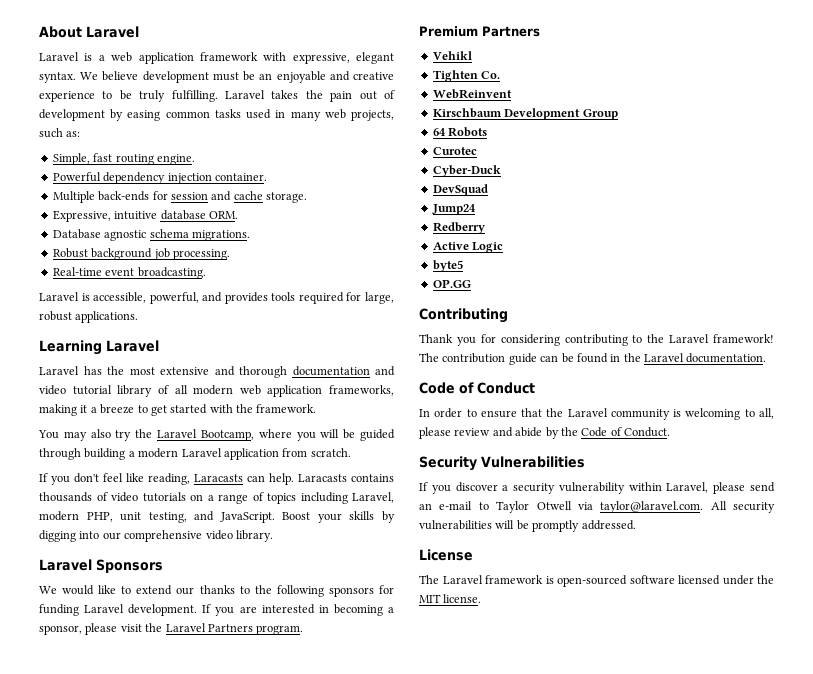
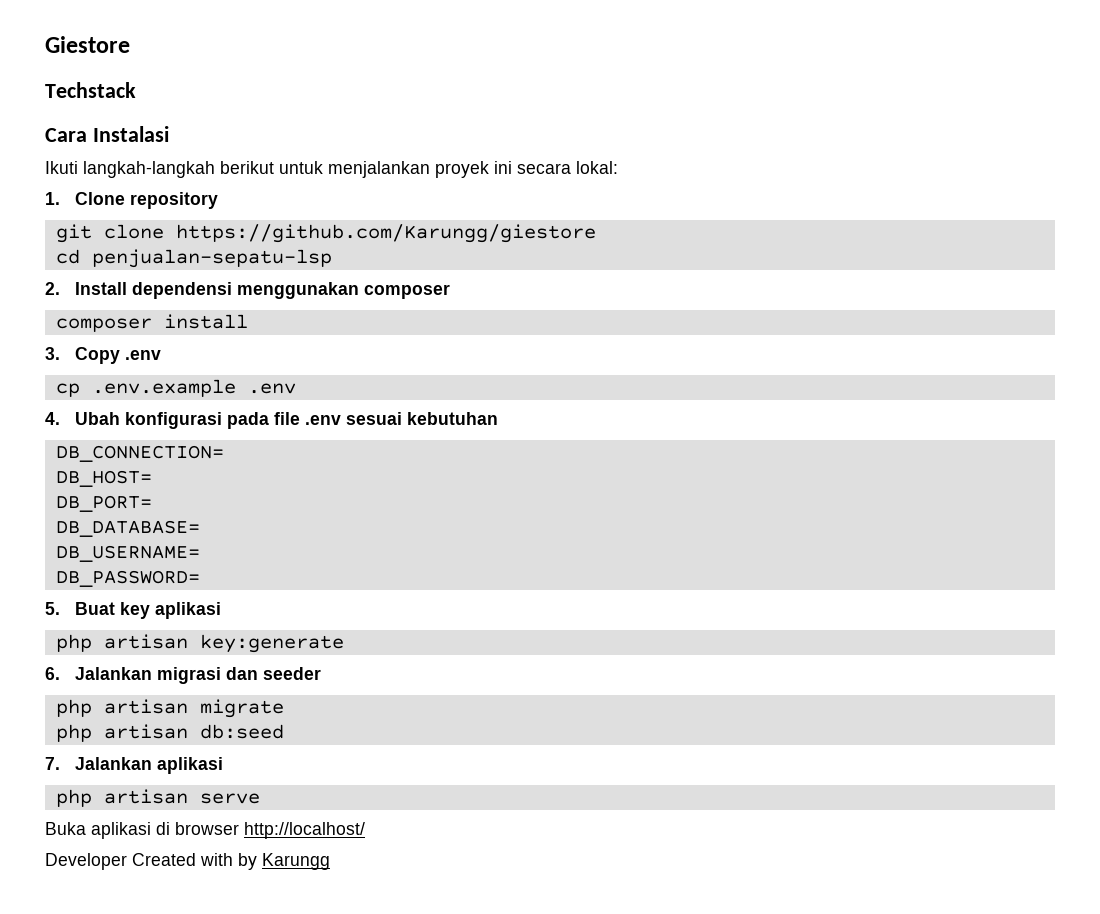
- About Laravel
- Laravel is a web application framework with expressive, elegant syntax. We believe development must be an enjoyable and creative experience to be truly fulfilling. Laravel takes the pain out of development by easing common tasks used in many web projects, such as:
- Simple, fast routing engine.
- Powerful dependency injection container.
- Multiple back-ends for session and cache storage.
- Expressive, intuitive database ORM.
- Database agnostic schema migrations.
- Robust background job processing.
- Real-time event broadcasting.
- Laravel is accessible, powerful, and provides tools required for large, robust applications.
- Learning Laravel
- Laravel has the most extensive and thorough documentation and video tutorial library of all modern web application frameworks, making it a breeze to get started with the framework.
- You may also try the Laravel Bootcamp, where you will be guided through building a modern Laravel application from scratch.
- If you don't feel like reading, Laracasts can help. Laracasts contains thousands of video tutorials on a range of topics including Laravel, modern PHP, unit testing, and JavaScript. Boost your skills by digging into our comprehensive video library.
- Laravel Sponsors
- We would like to extend our thanks to the following sponsors for funding Laravel development. If you are interested in becoming a sponsor, please visit the Laravel Partners program.
- Premium Partners
- Vehikl
- Tighten Co.
- WebReinvent
- Kirschbaum Development Group
- 64 Robots
- Curotec
- Cyber-Duck
- DevSquad
- Jump24
- Redberry
- Active Logic
- byte5
- OP.GG
- Contributing
- Thank you for considering contributing to the Laravel framework! The contribution guide can be found in the Laravel documentation.
- Code of Conduct
- In order to ensure that the Laravel community is welcoming to all, please review and abide by the Code of Conduct.
- Security Vulnerabilities
- If you discover a security vulnerability within Laravel, please send an e-mail to Taylor Otwell via taylor@laravel.com. All security vulnerabilities will be promptly addressed.
- License
- The Laravel framework is open-sourced software licensed under the MIT license.
+ Giestore
+ Techstack
+ Cara Instalasi
+ Ikuti langkah-langkah berikut untuk menjalankan proyek ini secara lokal:
+ 1. Clone repository
+ git clone https://github.com/Karungg/giestore
+ cd penjualan-sepatu-lsp
+ 2. Install dependensi menggunakan composer
+ composer install
+ 3. Copy .env
+ cp .env.example .env
+ 4. Ubah konfigurasi pada file .env sesuai kebutuhan
+ DB_CONNECTION=
+ DB_HOST=
+ DB_PORT=
+ DB_DATABASE=
+ DB_USERNAME=
+ DB_PASSWORD=
+ 5. Buat key aplikasi
+ php artisan key:generate
+ 6. Jalankan migrasi dan seeder
+ php artisan migrate
+ php artisan db:seed
+ 7. Jalankan aplikasi
+ php artisan serve
+ Buka aplikasi di browser http://localhost/
+ Developer Created with by Karungg

